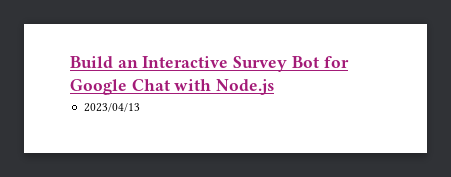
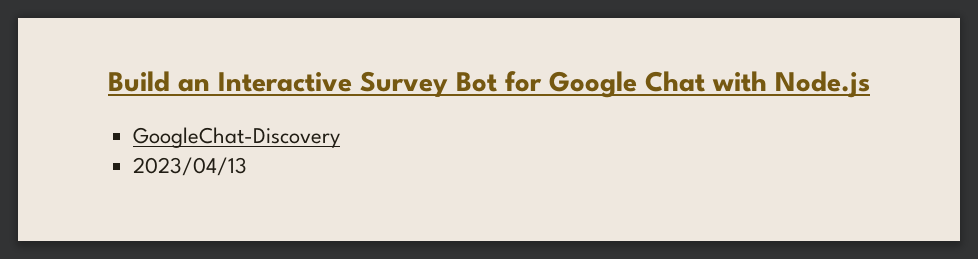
+ GoogleChat-Discovery

